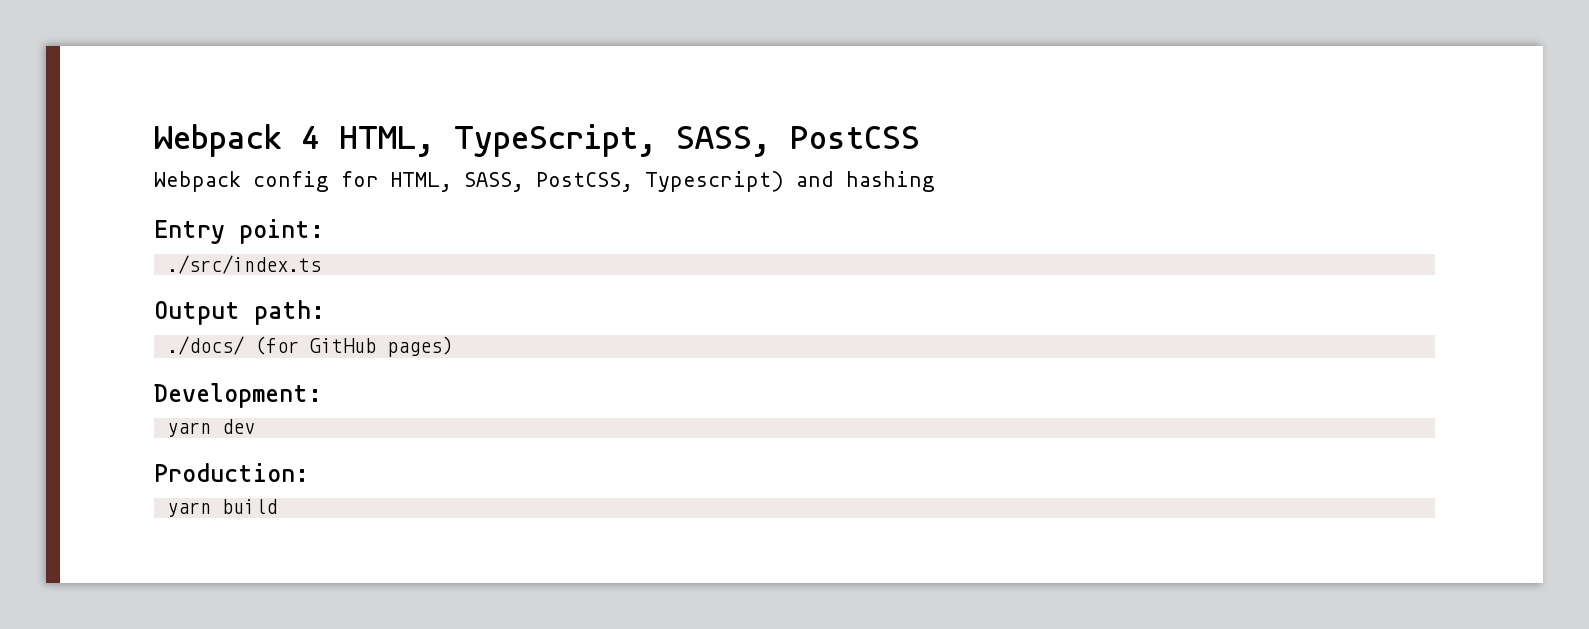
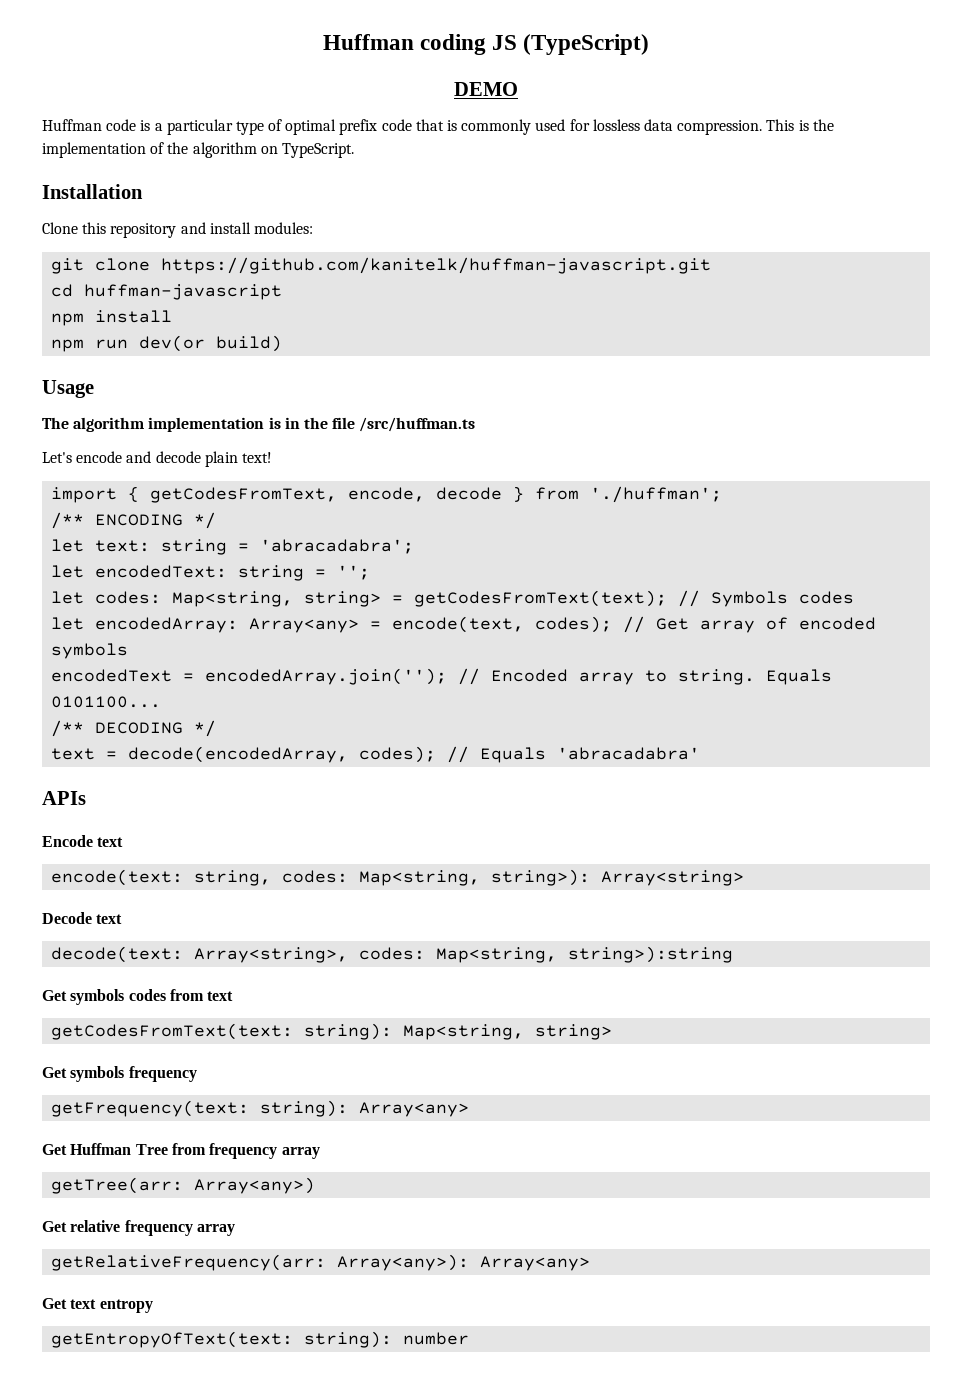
- Webpack 4 HTML, TypeScript, SASS, PostCSS
- Webpack config for HTML, SASS, PostCSS, Typescript) and hashing
- Entry point:
- ./src/index.ts
- Output path:
- ./docs/ (for GitHub pages)
- Development:
- yarn dev
- Production:
- yarn build
+ Huffman coding JS (TypeScript)
+ DEMO
+ Huffman code is a particular type of optimal prefix code that is commonly used for lossless data compression. This is the implementation of the algorithm on TypeScript.
+ Installation
+ Clone this repository and install modules:
+ git clone https://github.com/kanitelk/huffman-javascript.git
+ cd huffman-javascript
+ npm install
+ npm run dev(or build)
+ Usage
+ The algorithm implementation is in the file /src/huffman.ts
+ Let's encode and decode plain text!
+ import { getCodesFromText, encode, decode } from './huffman';
+ /** ENCODING */
+ let text: string = 'abracadabra';
+ let encodedText: string = '';
+ let codes: Map<string, string> = getCodesFromText(text); // Symbols codes
+ let encodedArray: Array<any> = encode(text, codes); // Get array of encoded symbols
+ encodedText = encodedArray.join(''); // Encoded array to string. Equals 0101100...
+ /** DECODING */
+ text = decode(encodedArray, codes); // Equals 'abracadabra'
+ APIs
+ Encode text
+ encode(text: string, codes: Map<string, string>): Array<string>
+ Decode text
+ decode(text: Array<string>, codes: Map<string, string>):string
+ Get symbols codes from text
+ getCodesFromText(text: string): Map<string, string>
+ Get symbols frequency
+ getFrequency(text: string): Array<any>
+ Get Huffman Tree from frequency array
+ getTree(arr: Array<any>)
+ Get relative frequency array
+ getRelativeFrequency(arr: Array<any>): Array<any>
+ Get text entropy
+ getEntropyOfText(text: string): number

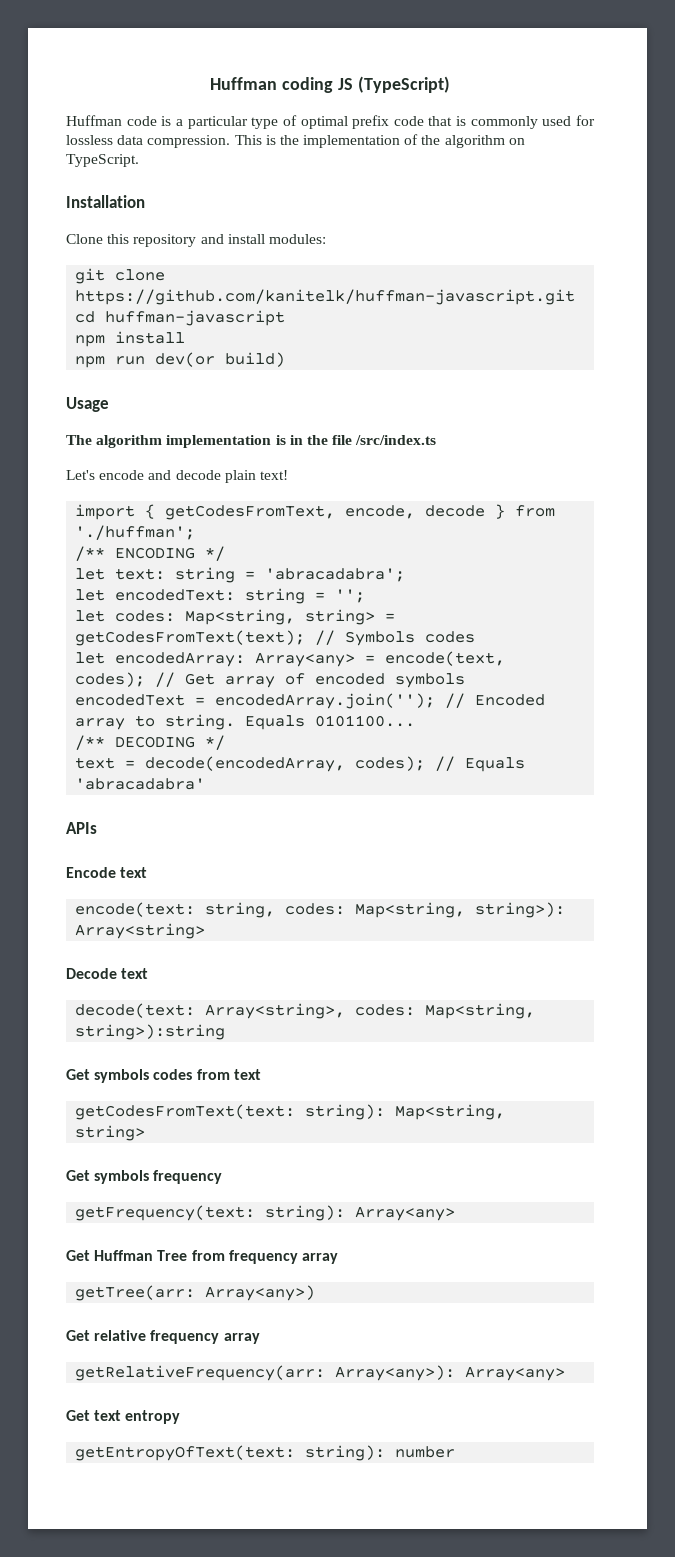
- DEMO
- The algorithm implementation is in the file /src/huffman.ts
+ The algorithm implementation is in the file /src/index.ts

